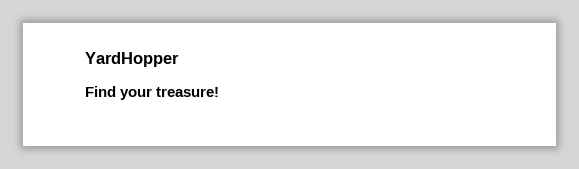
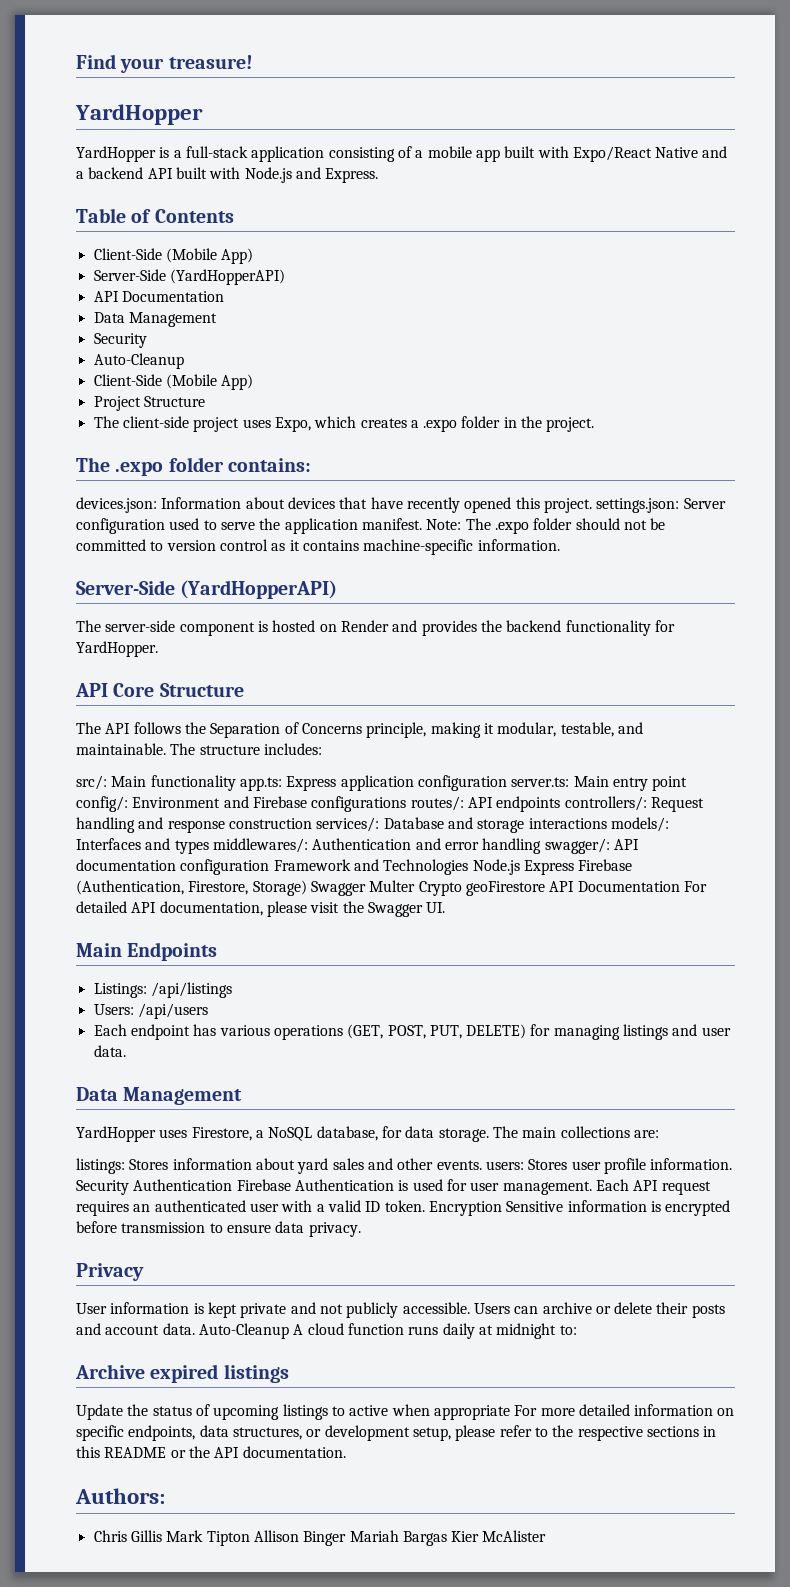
- YardHopper
  Find your treasure!
+ YardHopper
+ YardHopper is a full-stack application consisting of a mobile app built with Expo/React Native and a backend API built with Node.js and Express.
+ Table of Contents
+ Client-Side (Mobile App)
+ Server-Side (YardHopperAPI)
+ API Documentation
+ Data Management
+ Security
+ Auto-Cleanup
+ Client-Side (Mobile App)
+ Project Structure
+ The client-side project uses Expo, which creates a .expo folder in the project.
+ The .expo folder contains:
+ devices.json: Information about devices that have recently opened this project. settings.json: Server configuration used to serve the application manifest. Note: The .expo folder should not be committed to version control as it contains machine-specific information.
+ Server-Side (YardHopperAPI)
+ The server-side component is hosted on Render and provides the backend functionality for YardHopper.
+ API Core Structure
+ The API follows the Separation of Concerns principle, making it modular, testable, and maintainable. The structure includes:
+ src/: Main functionality app.ts: Express application configuration server.ts: Main entry point config/: Environment and Firebase configurations routes/: API endpoints controllers/: Request handling and response construction services/: Database and storage interactions models/: Interfaces and types middlewares/: Authentication and error handling swagger/: API documentation configuration Framework and Technologies Node.js Express Firebase (Authentication, Firestore, Storage) Swagger Multer Crypto geoFirestore API Documentation For detailed API documentation, please visit the Swagger UI.
+ Main Endpoints
+ Listings: /api/listings
+ Users: /api/users
+ Each endpoint has various operations (GET, POST, PUT, DELETE) for managing listings and user data.
+ Data Management
+ YardHopper uses Firestore, a NoSQL database, for data storage. The main collections are:
+ listings: Stores information about yard sales and other events. users: Stores user profile information. Security Authentication Firebase Authentication is used for user management. Each API request requires an authenticated user with a valid ID token. Encryption Sensitive information is encrypted before transmission to ensure data privacy.
+ Privacy
+ User information is kept private and not publicly accessible. Users can archive or delete their posts and account data. Auto-Cleanup A cloud function runs daily at midnight to:
+ Archive expired listings
+ Update the status of upcoming listings to active when appropriate For more detailed information on specific endpoints, data structures, or development setup, please refer to the respective sections in this README or the API documentation.
+ Authors:
+ Chris Gillis Mark Tipton Allison Binger Mariah Bargas Kier McAlister

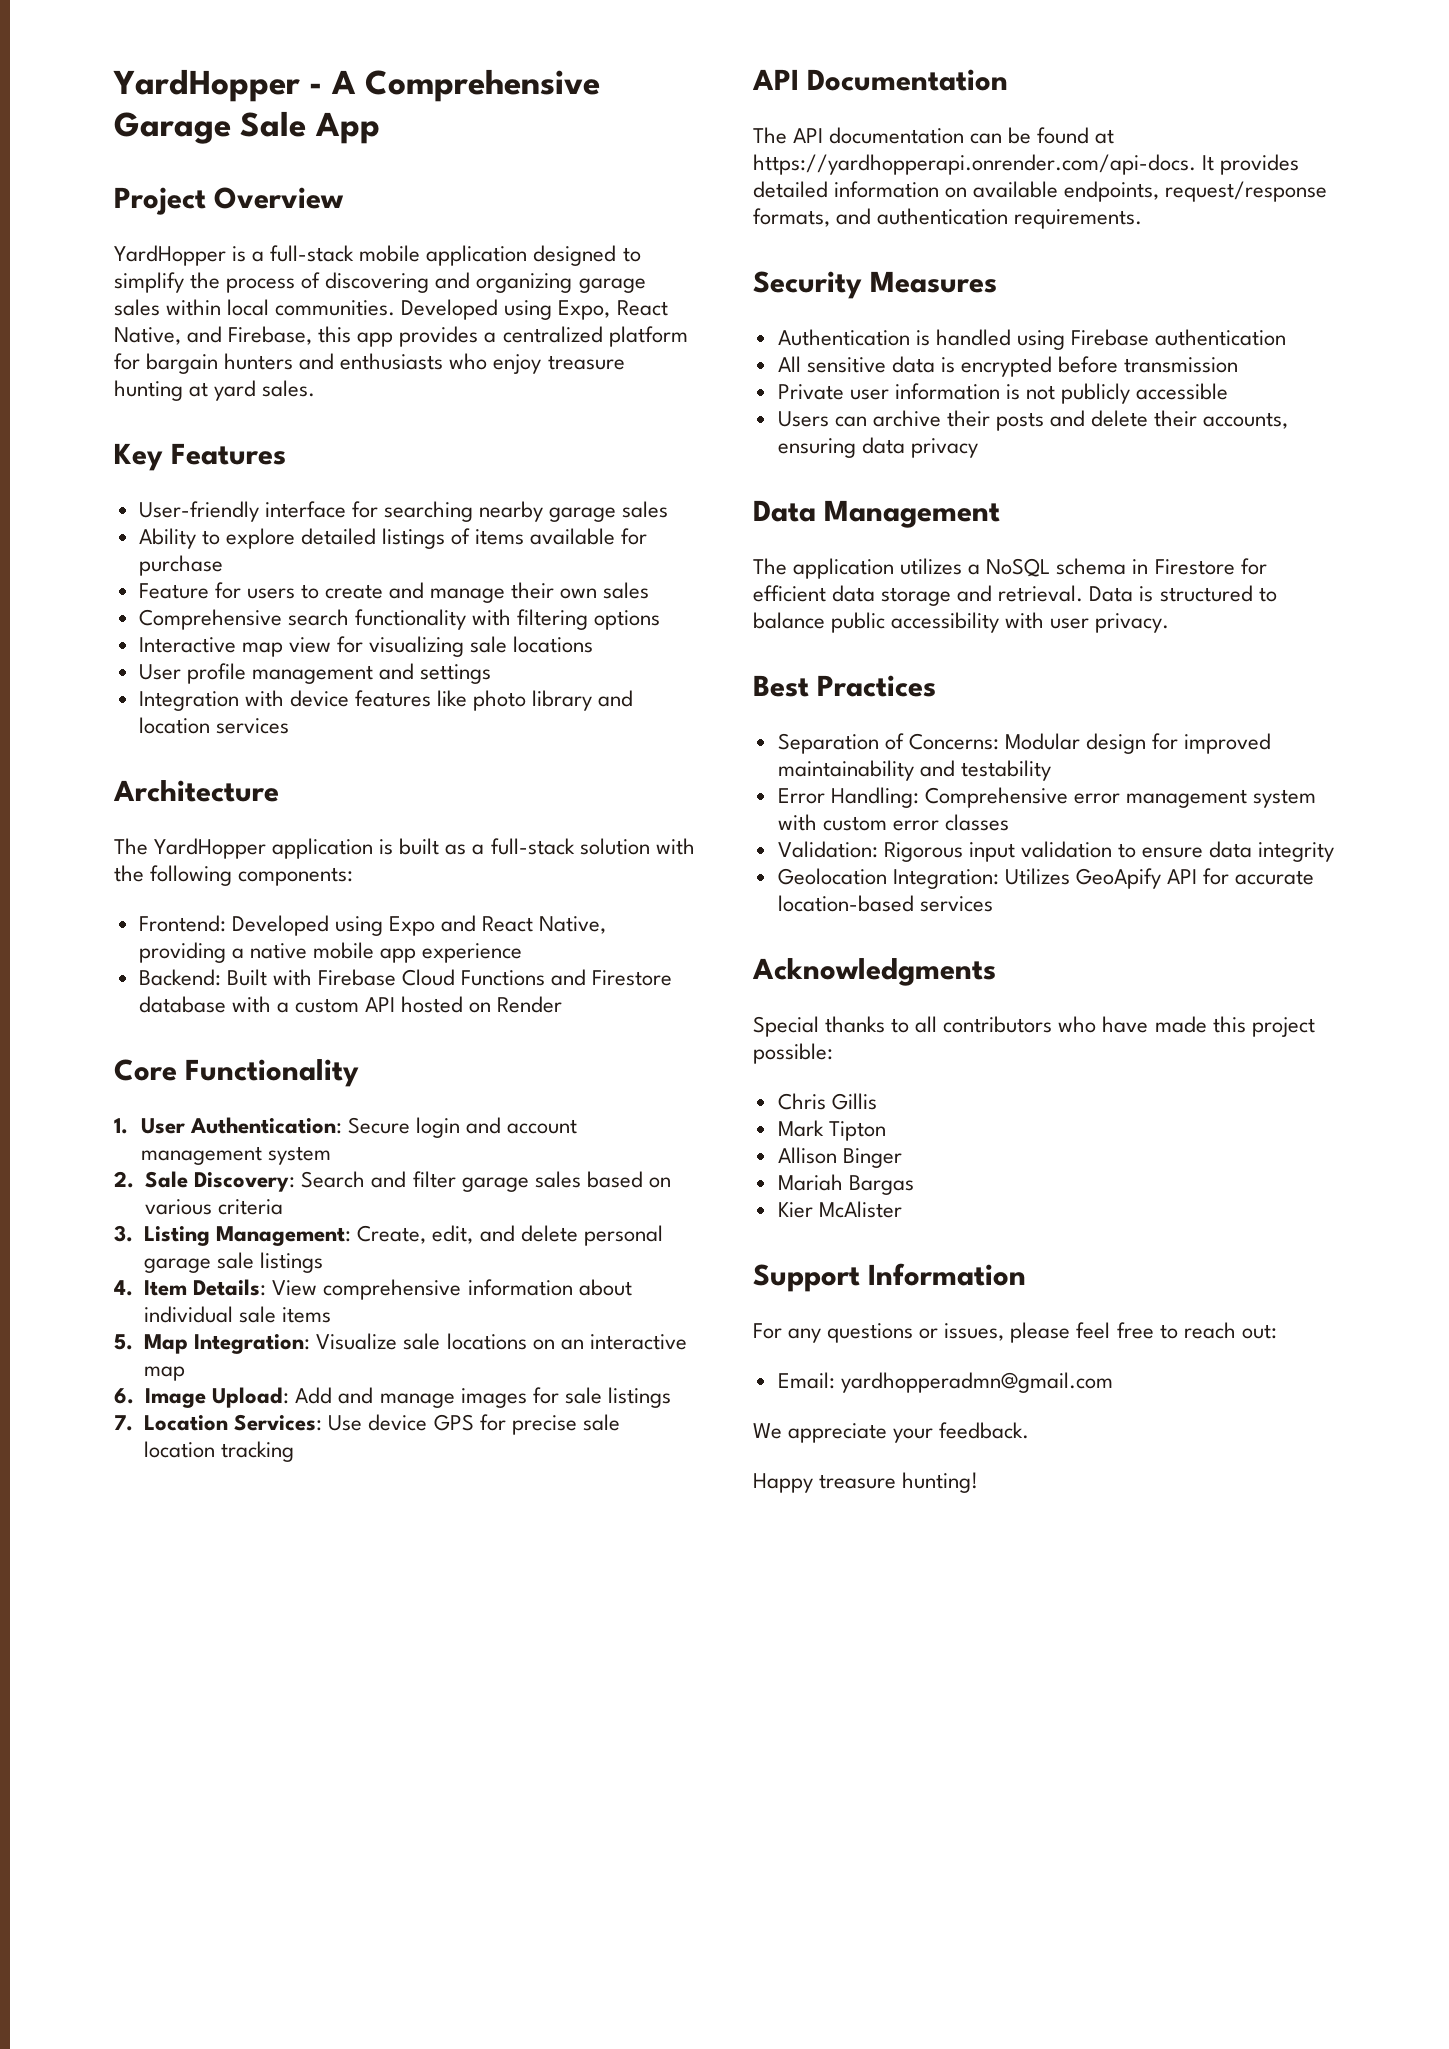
- Find your treasure!
- YardHopper
- YardHopper is a full-stack application consisting of a mobile app built with Expo/React Native and a backend API built with Node.js and Express.
- Table of Contents
- Client-Side (Mobile App)
- Server-Side (YardHopperAPI)
+ YardHopper - A Comprehensive Garage Sale App
+ Project Overview
+ YardHopper is a full-stack mobile application designed to simplify the process of discovering and organizing garage sales within local communities. Developed using Expo, React Native, and Firebase, this app provides a centralized platform for bargain hunters and enthusiasts who enjoy treasure hunting at yard sales.
+ Key Features
+ User-friendly interface for searching nearby garage sales
+ Ability to explore detailed listings of items available for purchase
+ Feature for users to create and manage their own sales
+ Comprehensive search functionality with filtering options
+ Interactive map view for visualizing sale locations
+ User profile management and settings
+ Integration with device features like photo library and location services
+ Architecture
+ The YardHopper application is built as a full-stack solution with the following components:
+ Frontend: Developed using Expo and React Native, providing a native mobile app experience
+ Backend: Built with Firebase Cloud Functions and Firestore database with a custom API hosted on Render
+ Core Functionality
+ 1. User Authentication: Secure login and account management system
+ 2. Sale Discovery: Search and filter garage sales based on various criteria
+ 3. Listing Management: Create, edit, and delete personal garage sale listings
+ 4. Item Details: View comprehensive information about individual sale items
+ 5. Map Integration: Visualize sale locations on an interactive map
+ 6. Image Upload: Add and manage images for sale listings
+ 7. Location Services: Use device GPS for precise sale location tracking
  API Documentation
+ The API documentation can be found at https://yardhopperapi.onrender.com/api-docs. It provides detailed information on available endpoints, request/response formats, and authentication requirements.
+ Security Measures
+ Authentication is handled using Firebase authentication
+ All sensitive data is encrypted before transmission
+ Private user information is not publicly accessible
+ Users can archive their posts and delete their accounts, ensuring data privacy
  Data Management
- Security
- Auto-Cleanup
- Client-Side (Mobile App)
- Project Structure
- The client-side project uses Expo, which creates a .expo folder in the project.
- The .expo folder contains:
- devices.json: Information about devices that have recently opened this project. settings.json: Server configuration used to serve the application manifest. Note: The .expo folder should not be committed to version control as it contains machine-specific information.
- Server-Side (YardHopperAPI)
- The server-side component is hosted on Render and provides the backend functionality for YardHopper.
- API Core Structure
- The API follows the Separation of Concerns principle, making it modular, testable, and maintainable. The structure includes:
- src/: Main functionality app.ts: Express application configuration server.ts: Main entry point config/: Environment and Firebase configurations routes/: API endpoints controllers/: Request handling and response construction services/: Database and storage interactions models/: Interfaces and types middlewares/: Authentication and error handling swagger/: API documentation configuration Framework and Technologies Node.js Express Firebase (Authentication, Firestore, Storage) Swagger Multer Crypto geoFirestore API Documentation For detailed API documentation, please visit the Swagger UI.
- Main Endpoints
- Listings: /api/listings
- Users: /api/users
- Each endpoint has various operations (GET, POST, PUT, DELETE) for managing listings and user data.
- Data Management
- YardHopper uses Firestore, a NoSQL database, for data storage. The main collections are:
- listings: Stores information about yard sales and other events. users: Stores user profile information. Security Authentication Firebase Authentication is used for user management. Each API request requires an authenticated user with a valid ID token. Encryption Sensitive information is encrypted before transmission to ensure data privacy.
- Privacy
- User information is kept private and not publicly accessible. Users can archive or delete their posts and account data. Auto-Cleanup A cloud function runs daily at midnight to:
- Archive expired listings
- Update the status of upcoming listings to active when appropriate For more detailed information on specific endpoints, data structures, or development setup, please refer to the respective sections in this README or the API documentation.
- Authors:
+ The application utilizes a NoSQL schema in Firestore for efficient data storage and retrieval. Data is structured to balance public accessibility with user privacy.
+ Best Practices
+ Separation of Concerns: Modular design for improved maintainability and testability
+ Error Handling: Comprehensive error management system with custom error classes
+ Validation: Rigorous input validation to ensure data integrity
+ Geolocation Integration: Utilizes GeoApify API for accurate location-based services
+ Acknowledgments
+ Special thanks to all contributors who have made this project possible:
- Chris Gillis Mark Tipton Allison Binger Mariah Bargas Kier McAlister
+ Chris Gillis
+ Mark Tipton
+ Allison Binger
+ Mariah Bargas
+ Kier McAlister
+ Support Information
+ For any questions or issues, please feel free to reach out:
+ Email: yardhopperadmn@gmail.com
+ We appreciate your feedback.
+ Happy treasure hunting!

